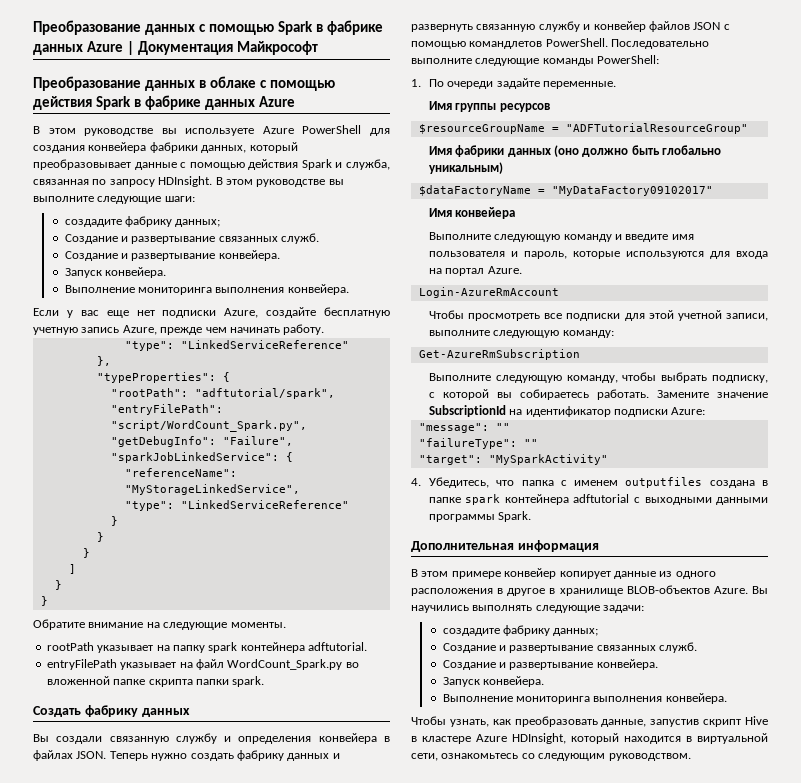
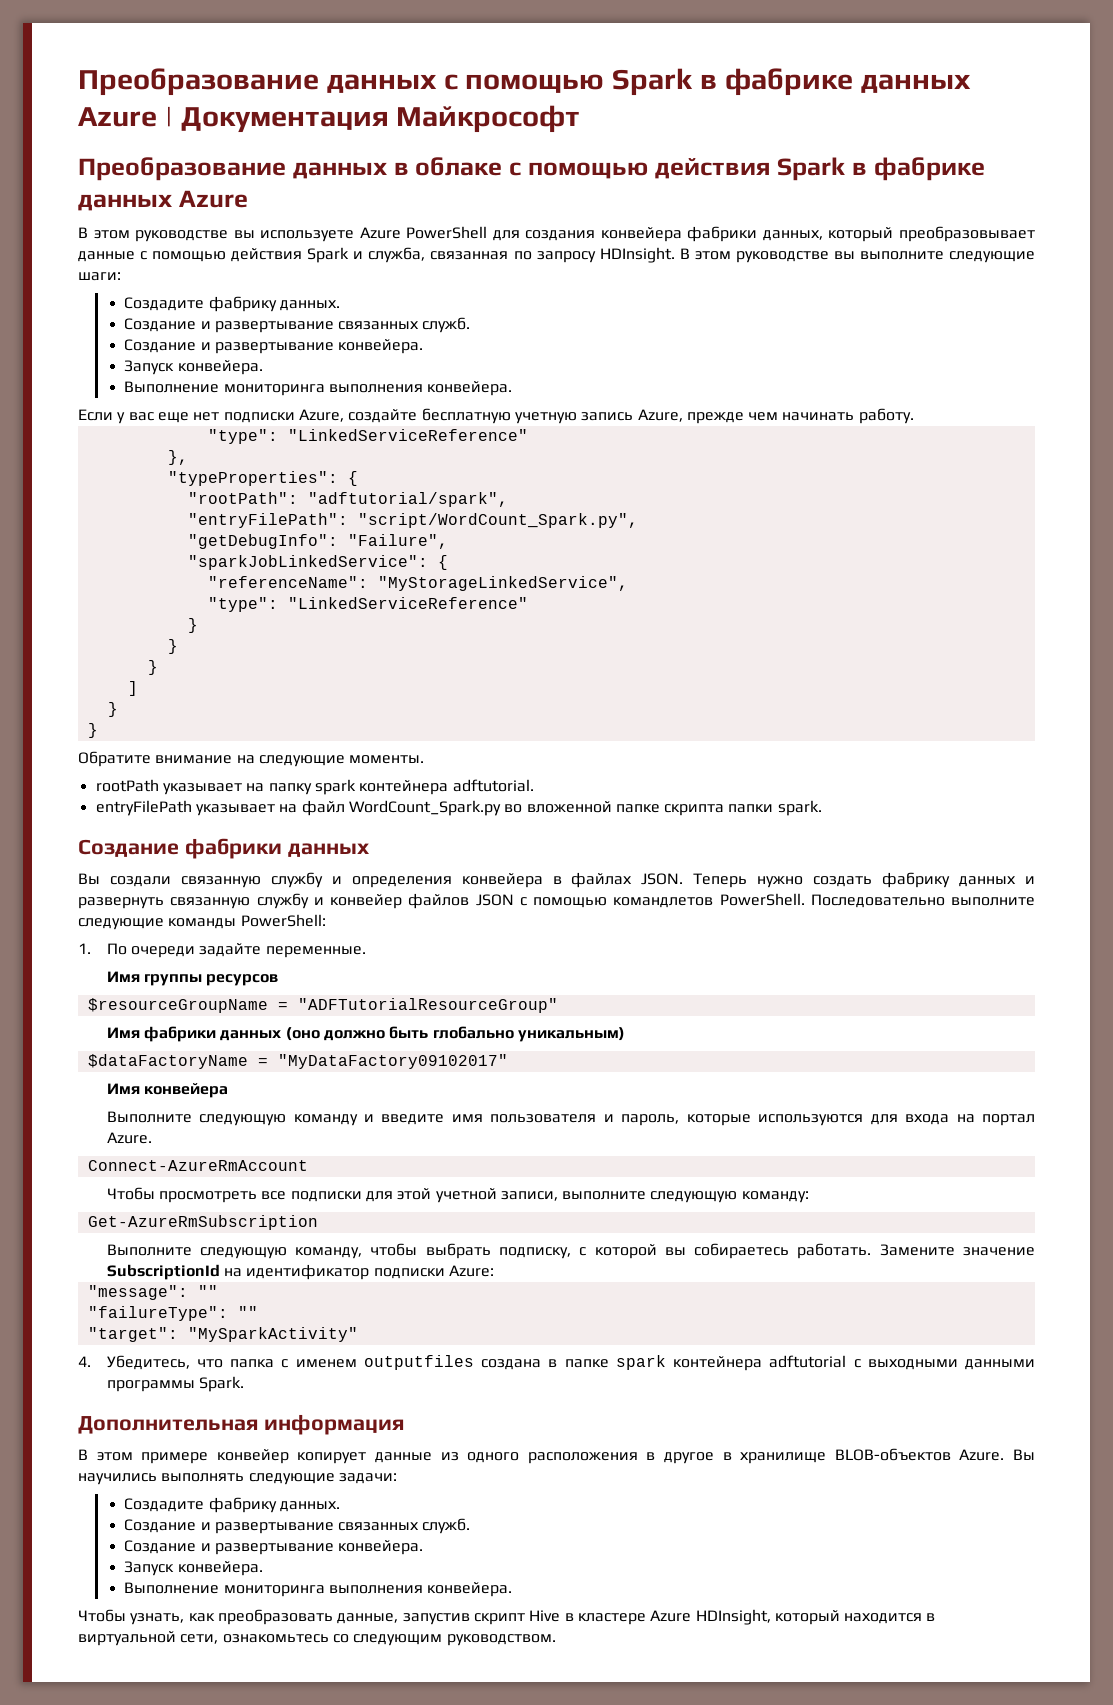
  В этом руководстве вы выполните следующие шаги:
- создадите фабрику данных;
+ Создадите фабрику данных.
- Создать фабрику данных
+ Создание фабрики данных
- Login-AzureRmAccount
+ Connect-AzureRmAccount
  Вы научились выполнять следующие задачи:
- создадите фабрику данных;
+ Создадите фабрику данных.

